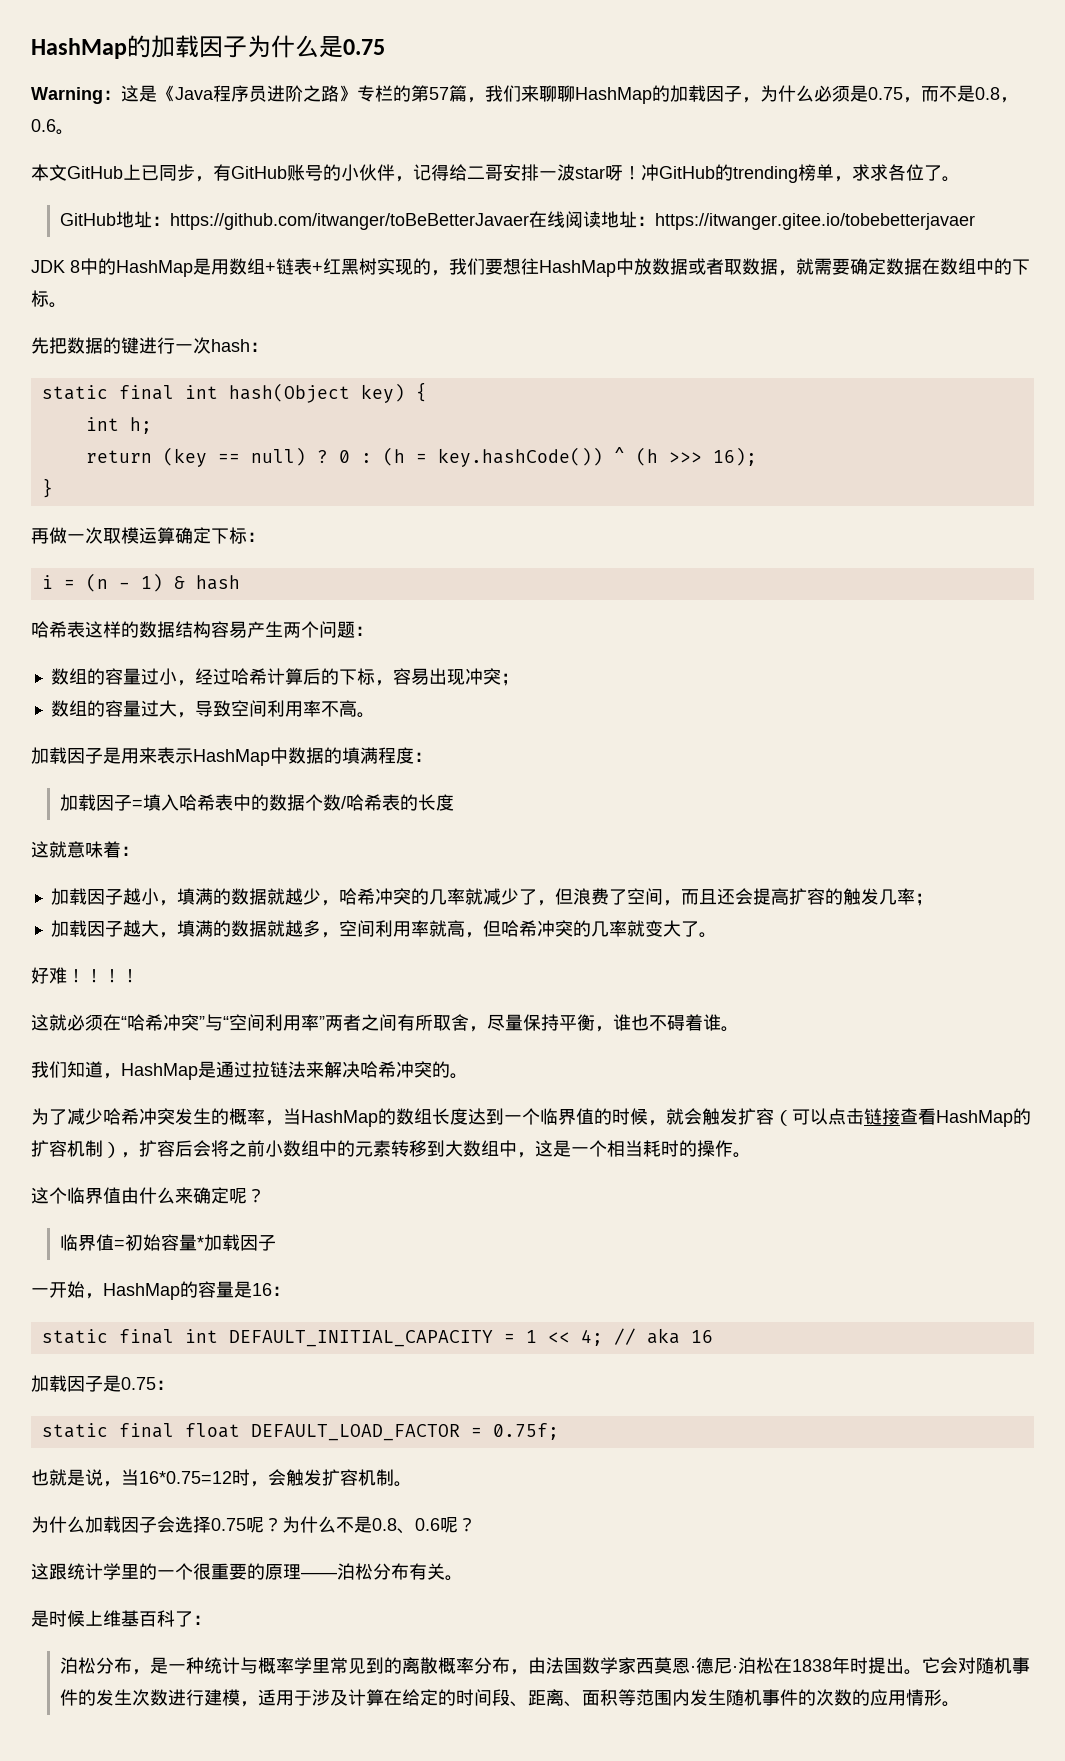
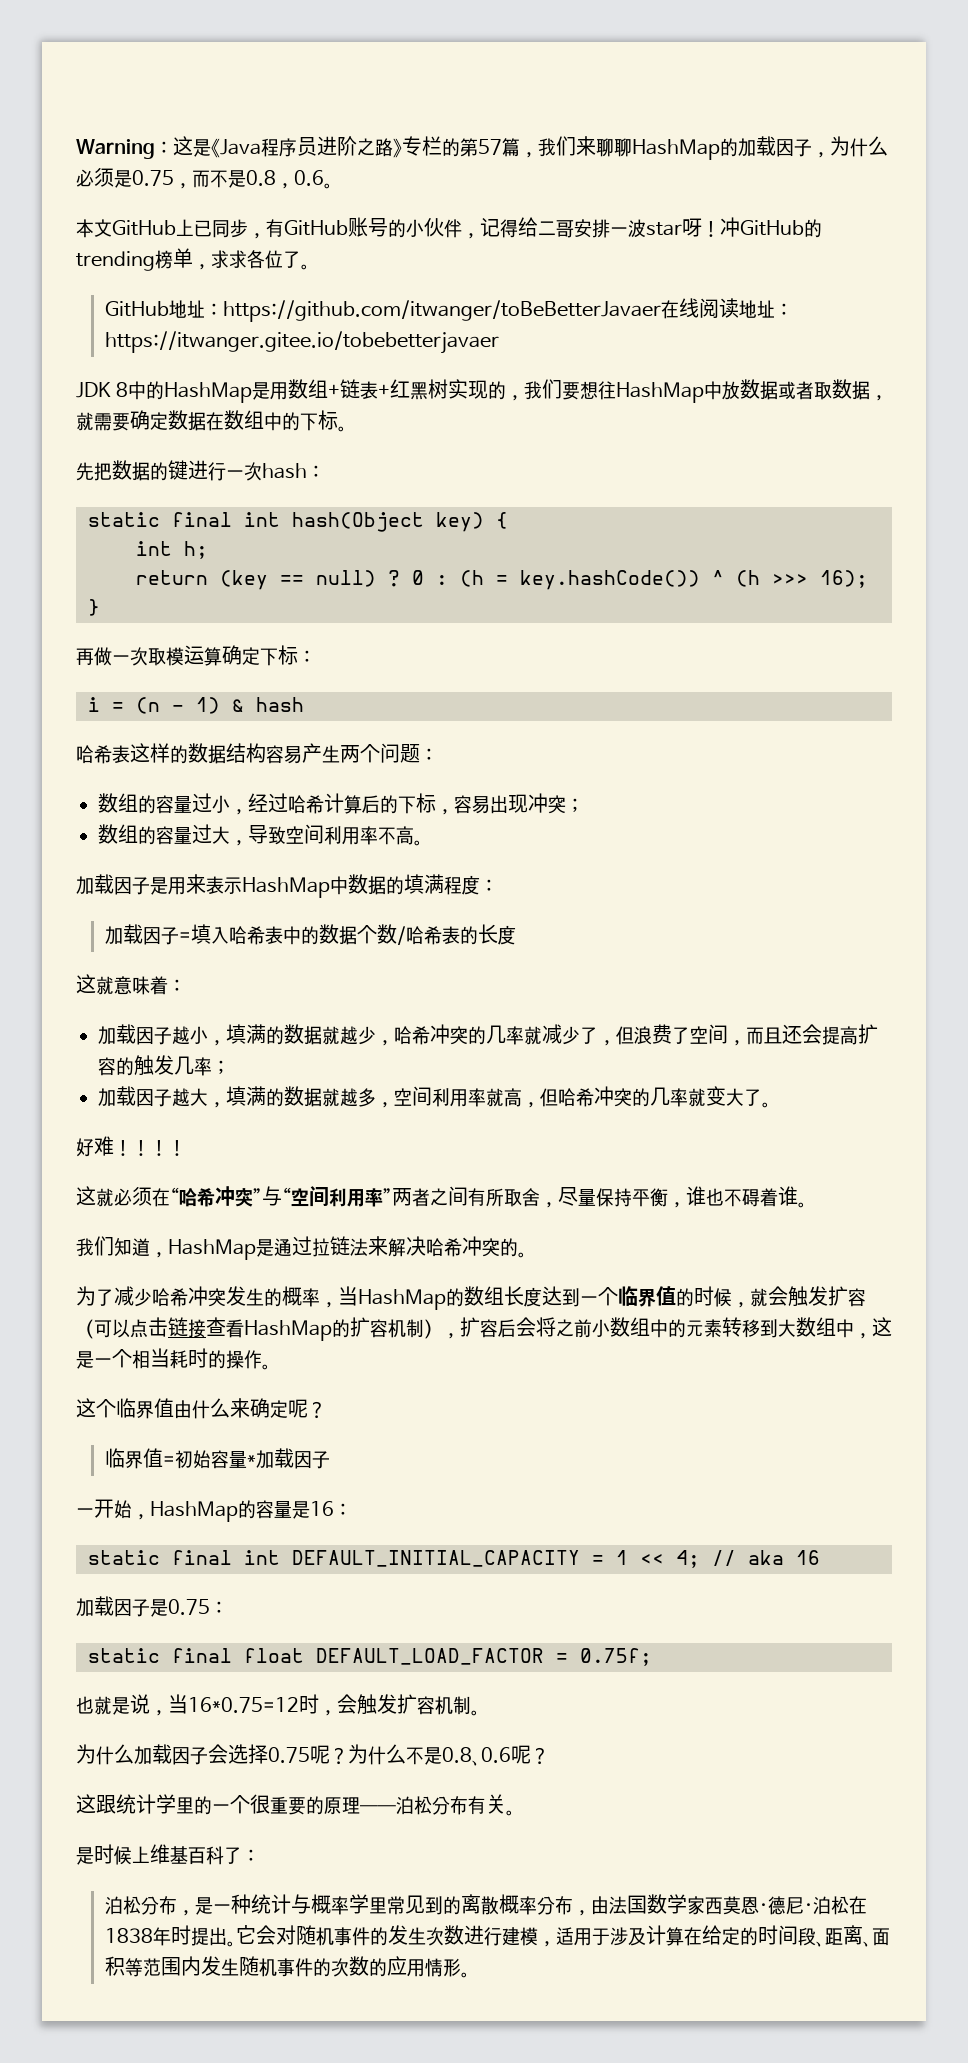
- HashMap的加载因子为什么是0.75

